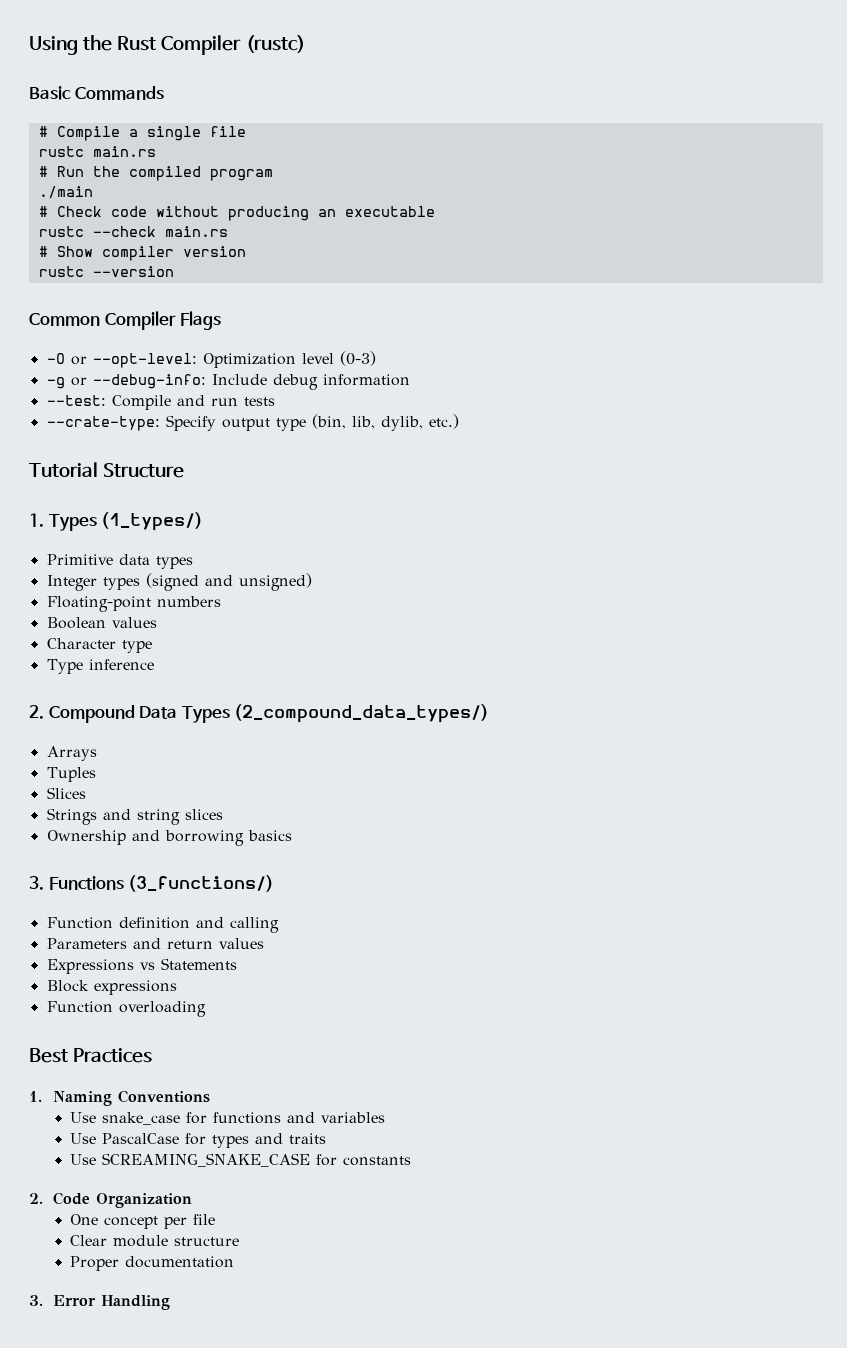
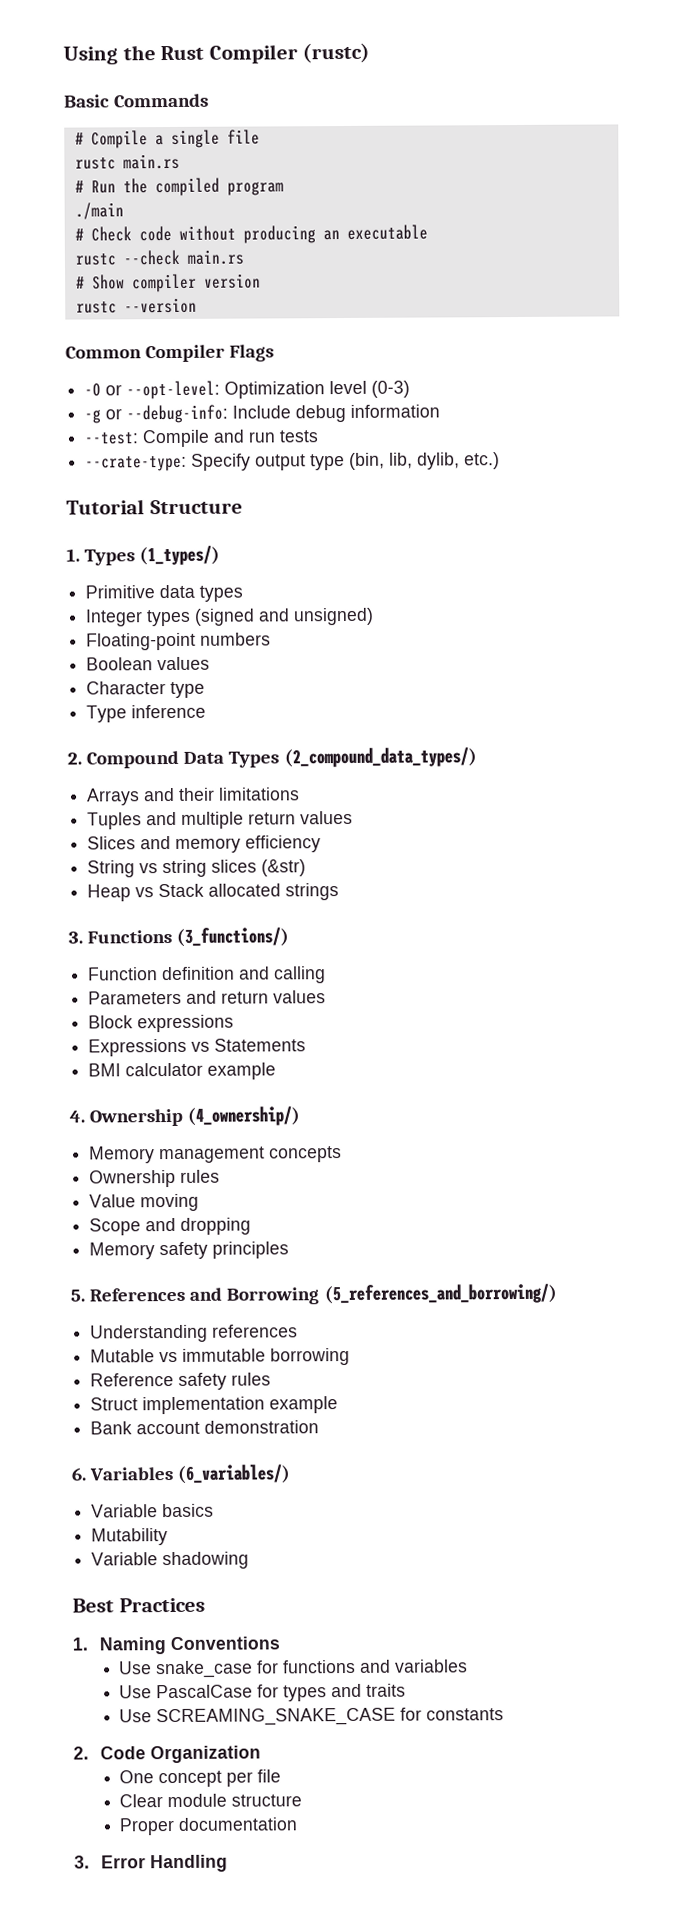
- Arrays
- Tuples
- Slices
- Strings and string slices
- Ownership and borrowing basics
+ Arrays and their limitations
+ Tuples and multiple return values
+ Slices and memory efficiency
+ String vs string slices (&str)
+ Heap vs Stack allocated strings
+ Block expressions
- Block expressions
- Function overloading
+ BMI calculator example
+ 4. Ownership (4_ownership/)
+ Memory management concepts
+ Ownership rules
+ Value moving
+ Scope and dropping
+ Memory safety principles
+ 5. References and Borrowing (5_references_and_borrowing/)
+ Understanding references
+ Mutable vs immutable borrowing
+ Reference safety rules
+ Struct implementation example
+ Bank account demonstration
+ 6. Variables (6_variables/)
+ Variable basics
+ Mutability
+ Variable shadowing

